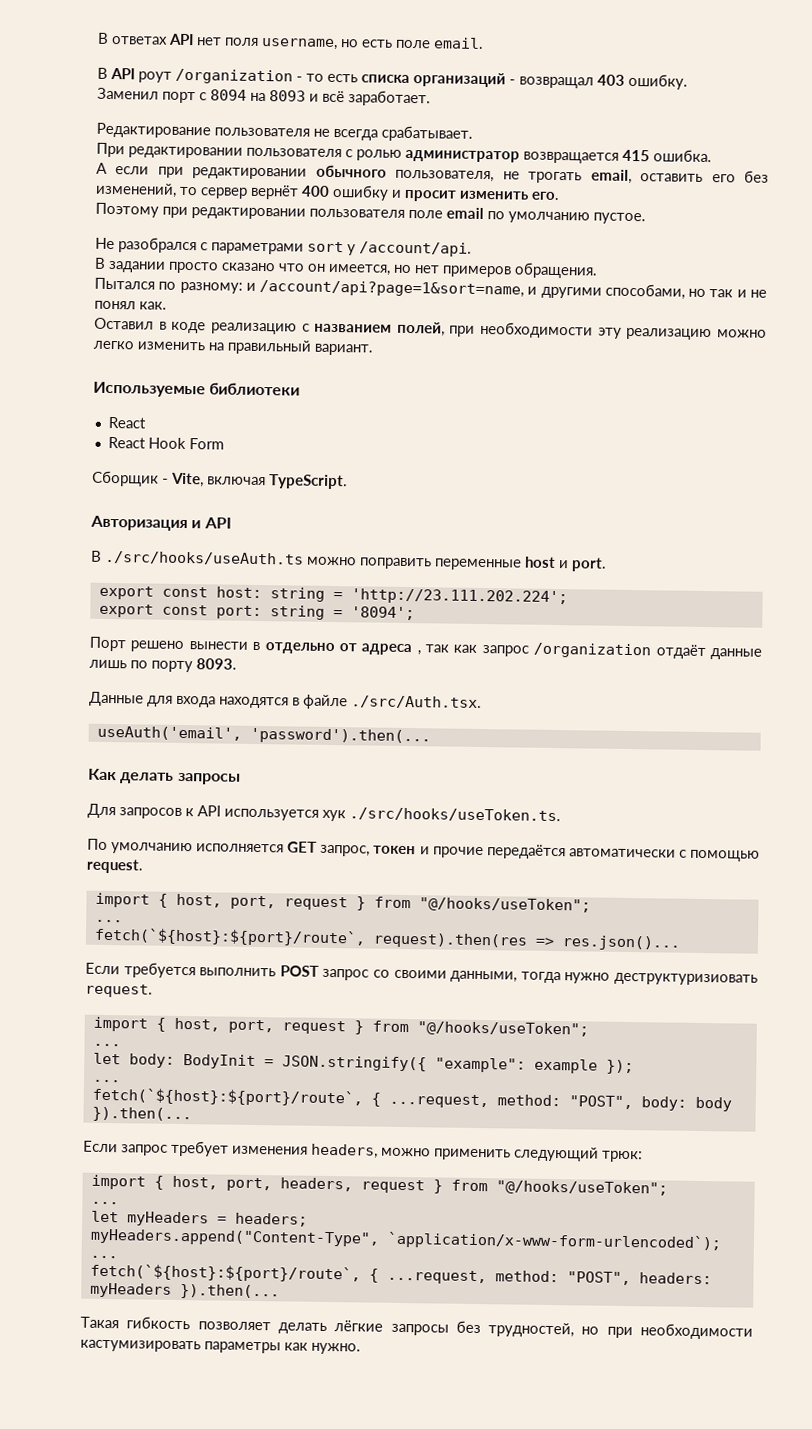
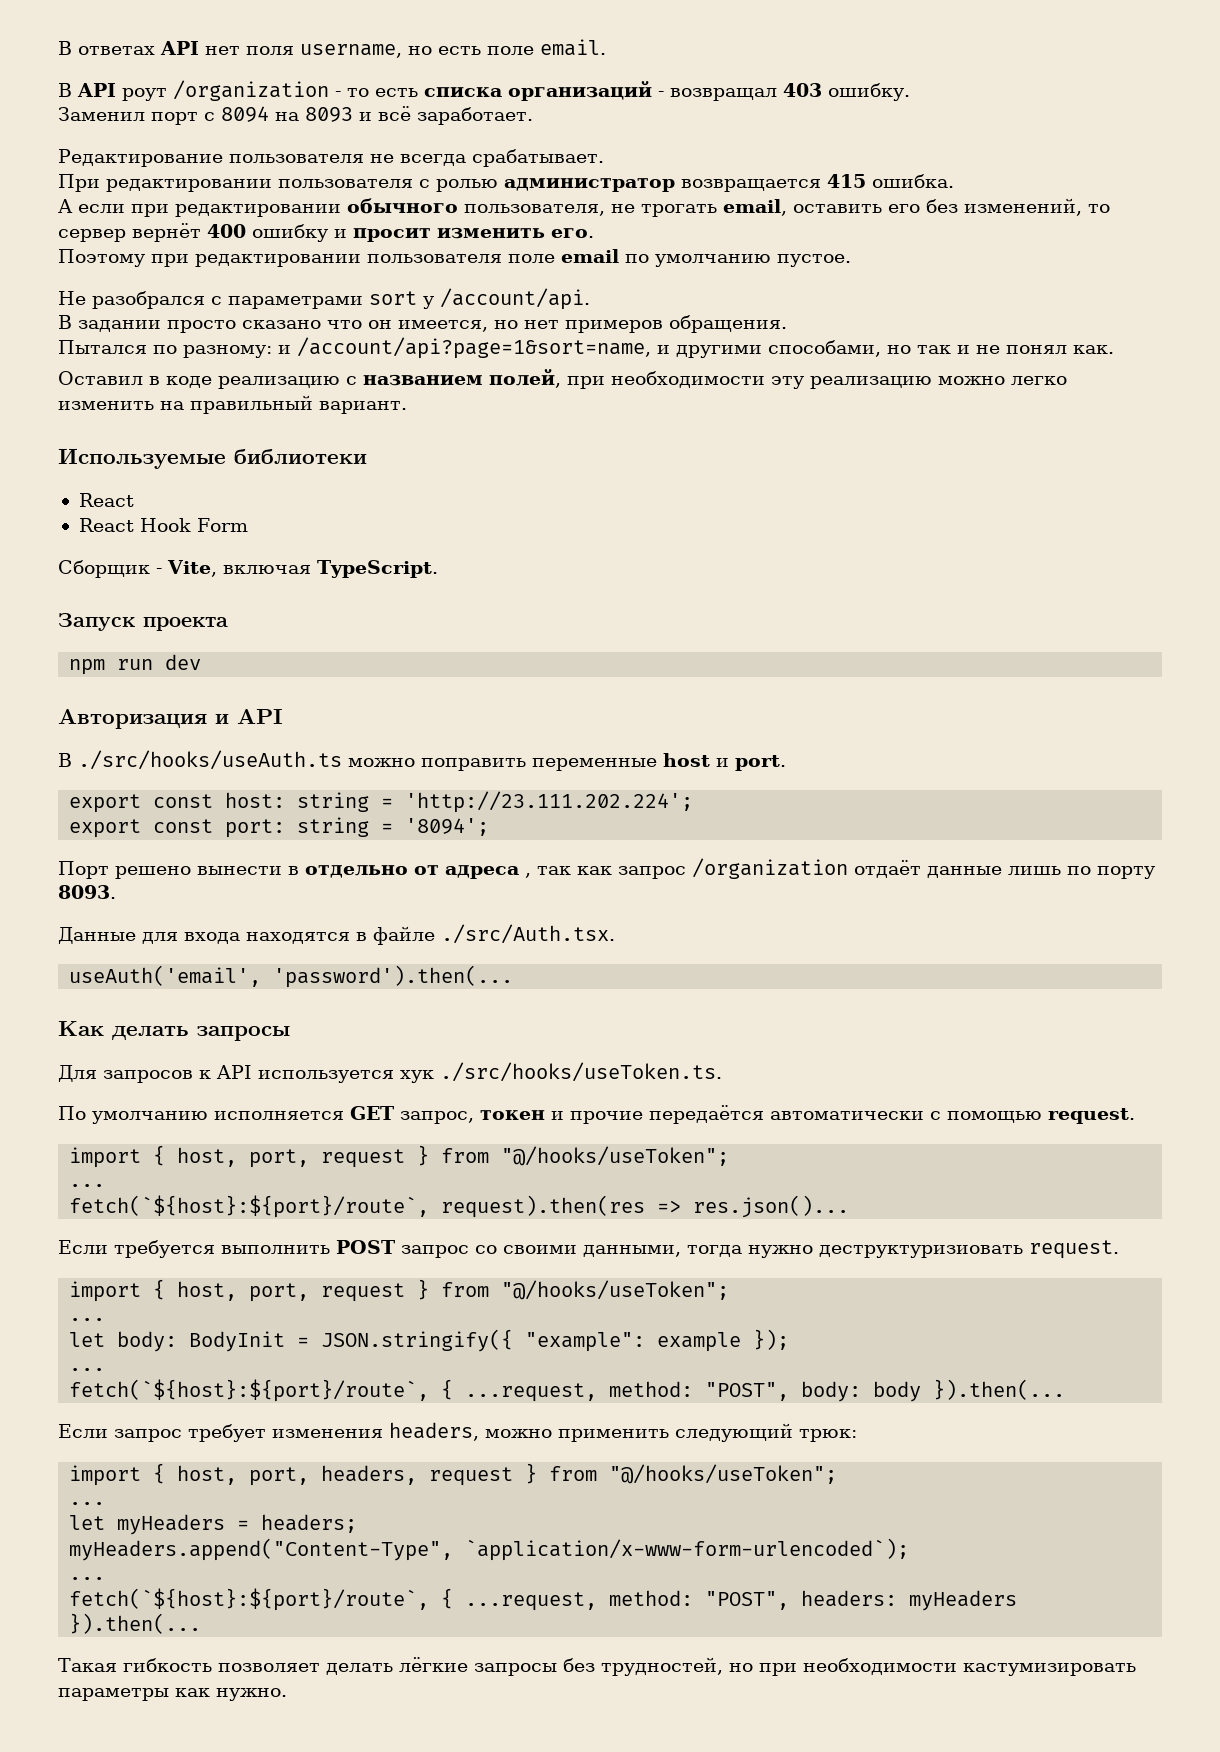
+ Запуск проекта
+ npm run dev

